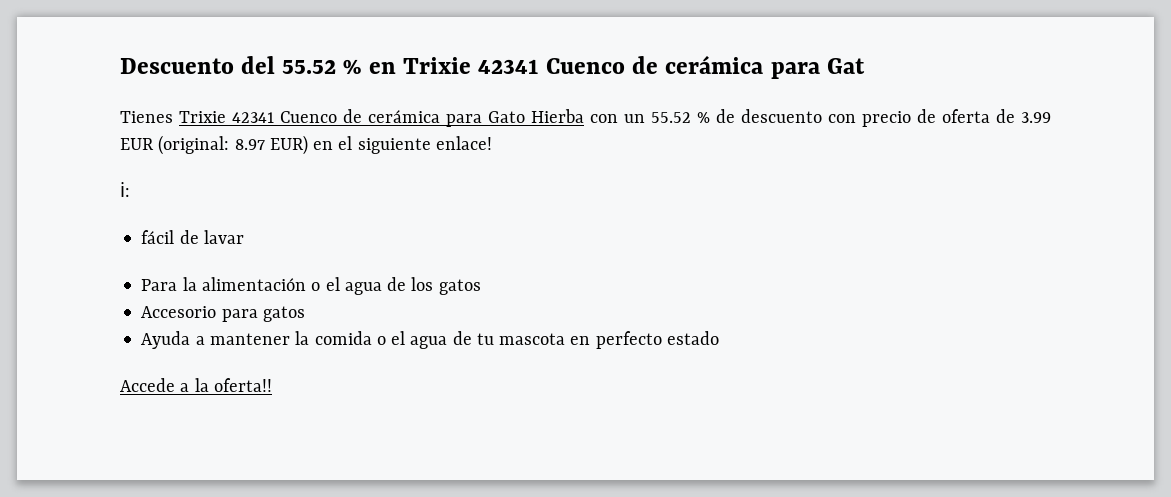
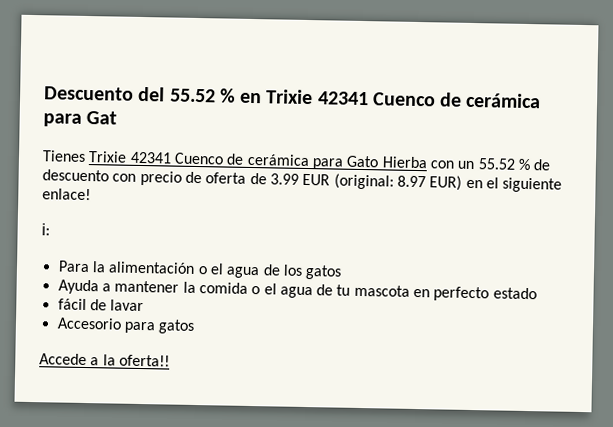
- fácil de lavar
- Accesorio para gatos
+ fácil de lavar
+ Accesorio para gatos

